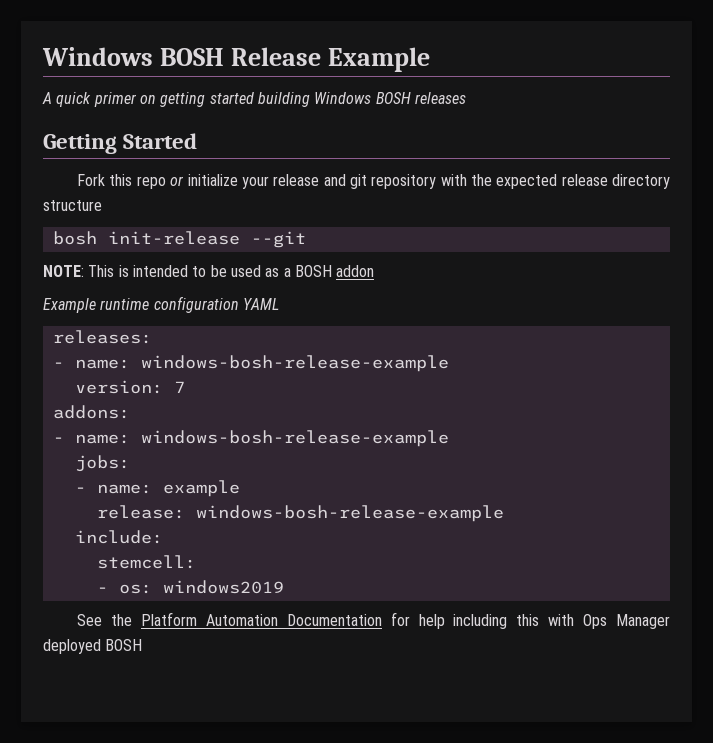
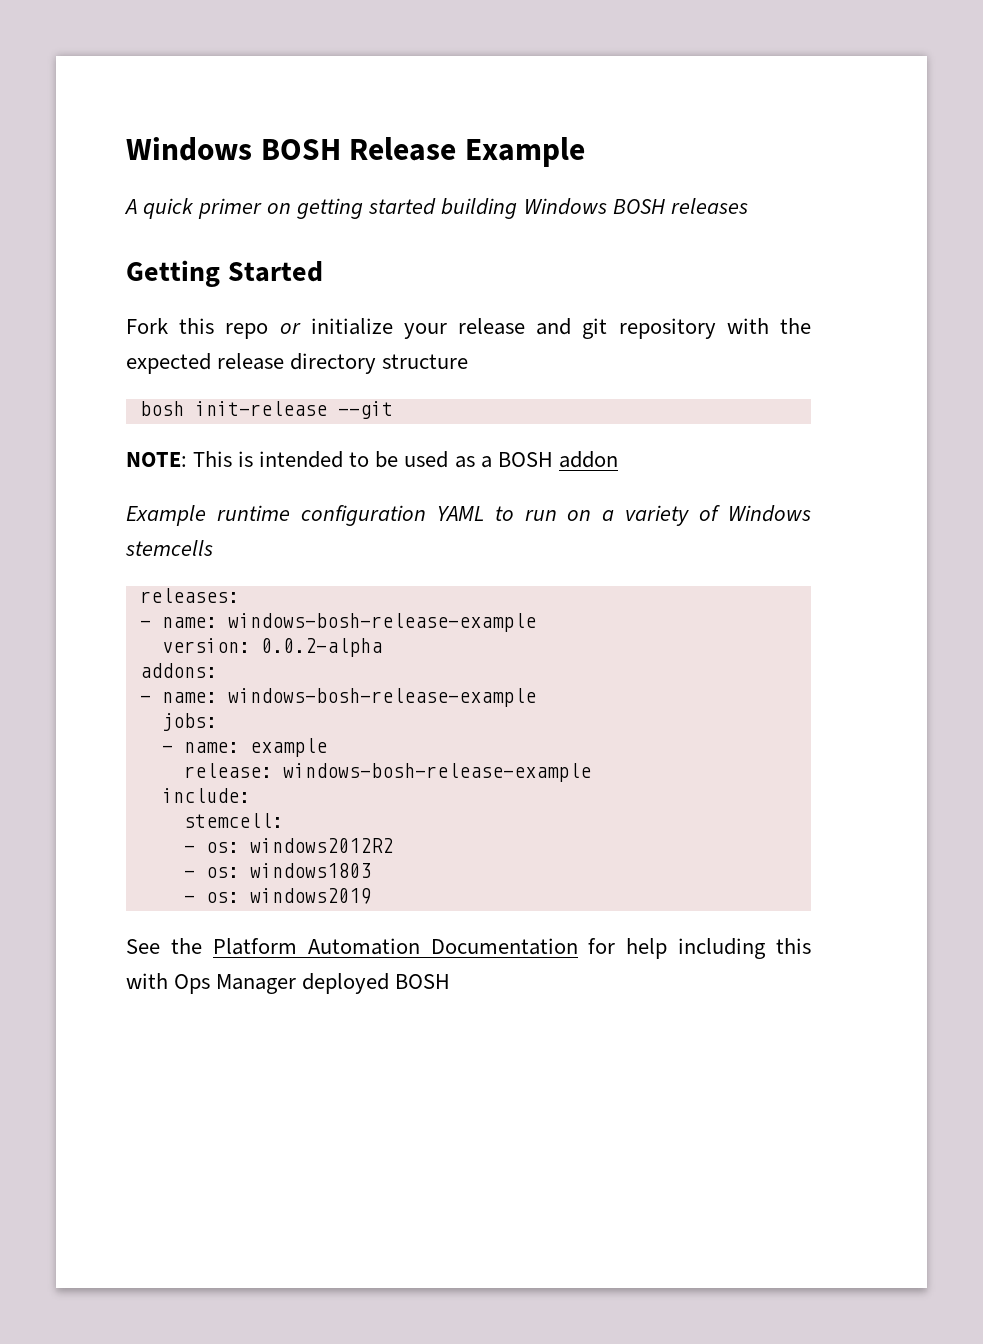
- Example runtime configuration YAML
+ Example runtime configuration YAML to run on a variety of Windows stemcells
- version: 7
+ version: 0.0.2-alpha
+ - os: windows2012R2
+ - os: windows1803

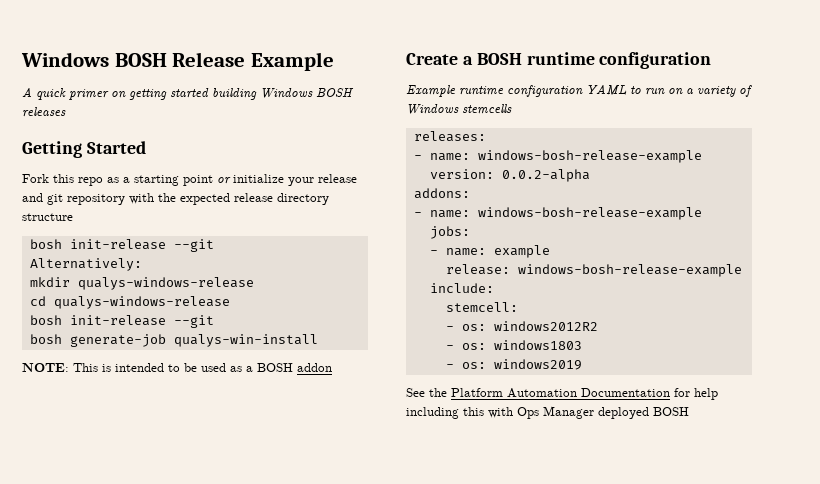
- Fork this repo or initialize your release and git repository with the expected release directory structure
+ Fork this repo as a starting point or initialize your release and git repository with the expected release directory structure
+ Alternatively:
+ mkdir qualys-windows-release
+ cd qualys-windows-release
+ bosh init-release --git
+ bosh generate-job qualys-win-install
+ Create a BOSH runtime configuration

